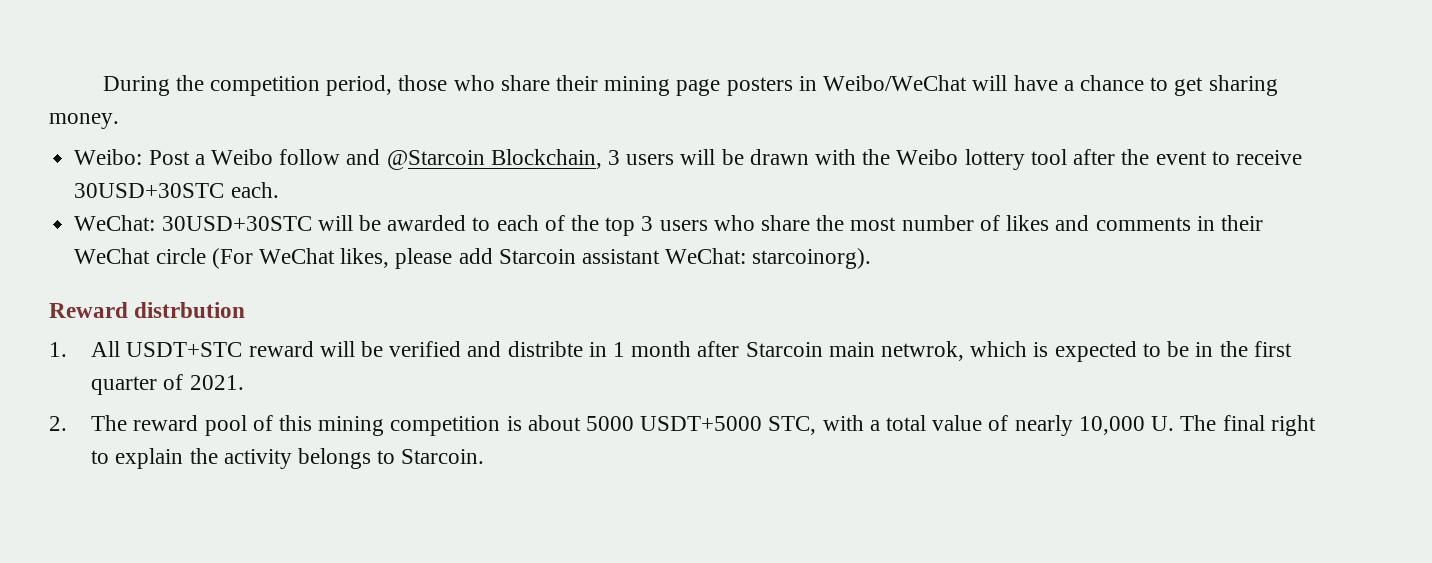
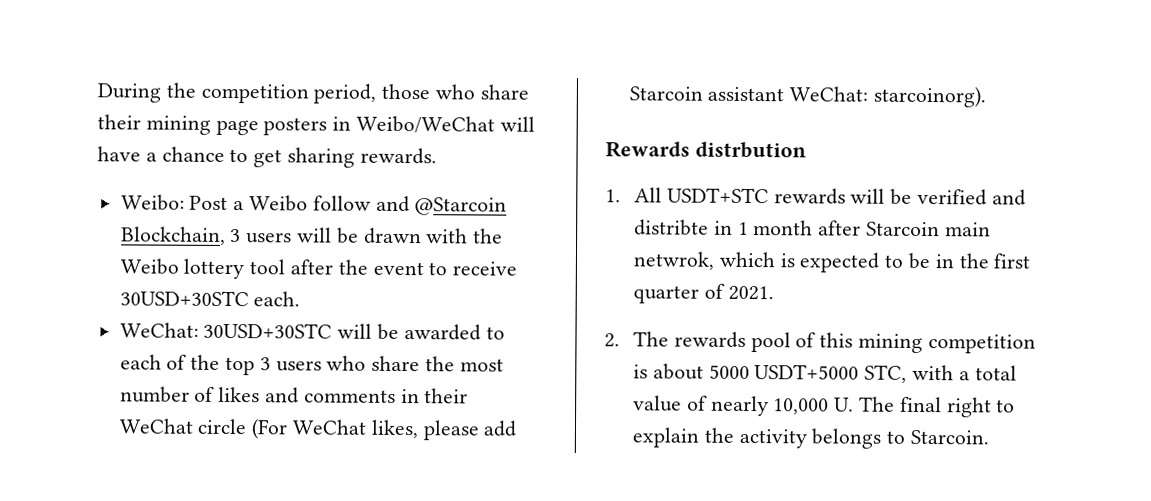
- During the competition period, those who share their mining page posters in Weibo/WeChat will have a chance to get sharing money.
+ During the competition period, those who share their mining page posters in Weibo/WeChat will have a chance to get sharing rewards.
- Reward distrbution
+ Rewards distrbution
- 1. All USDT+STC reward will be verified and distribte in 1 month after Starcoin main netwrok, which is expected to be in the first quarter of 2021.
+ 1. All USDT+STC rewards will be verified and distribte in 1 month after Starcoin main netwrok, which is expected to be in the first quarter of 2021.
- 2. The reward pool of this mining competition is about 5000 USDT+5000 STC, with a total value of nearly 10,000 U. The final right to explain the activity belongs to Starcoin.
+ 2. The rewards pool of this mining competition is about 5000 USDT+5000 STC, with a total value of nearly 10,000 U. The final right to explain the activity belongs to Starcoin.

